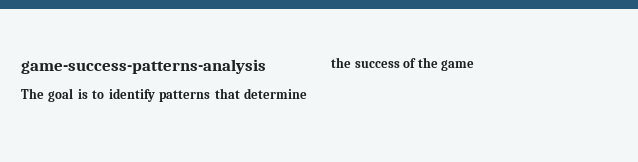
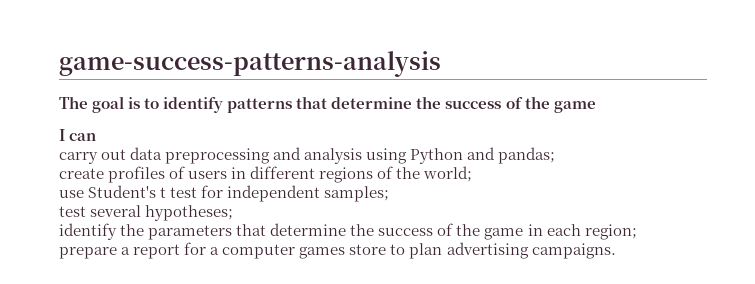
+ I can
+ carry out data preprocessing and analysis using Python and pandas;
+ create profiles of users in different regions of the world;
+ use Student's t test for independent samples;
+ test several hypotheses;
+ identify the parameters that determine the success of the game in each region;
+ prepare a report for a computer games store to plan advertising campaigns.

